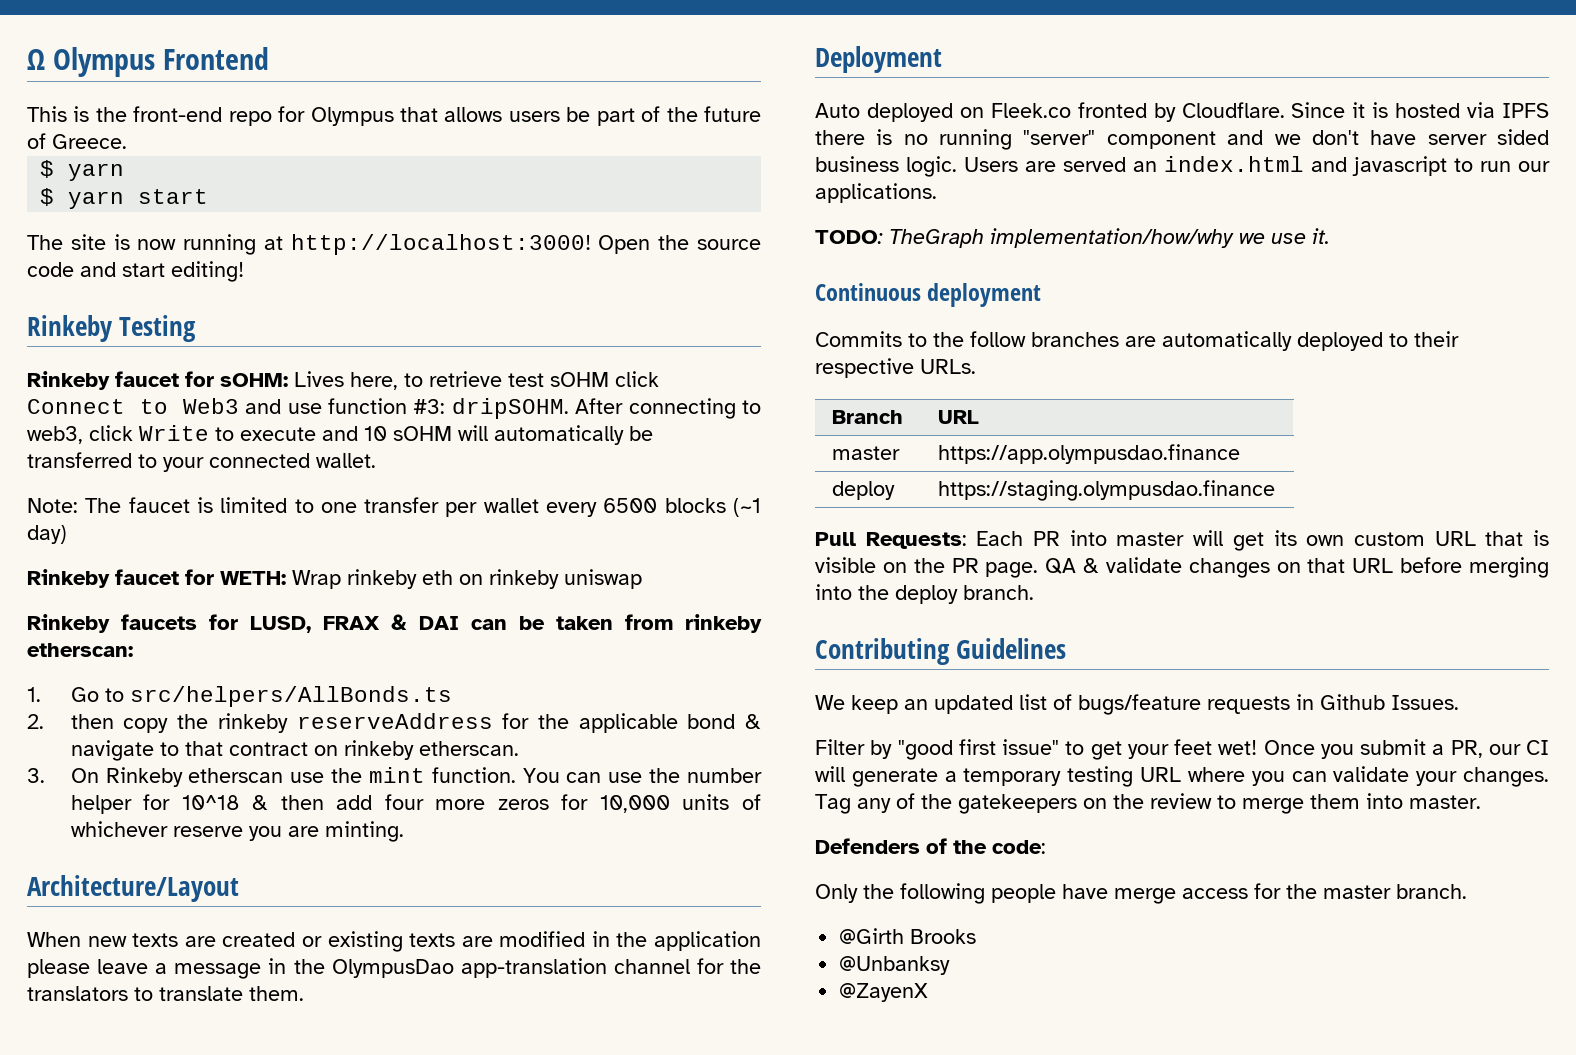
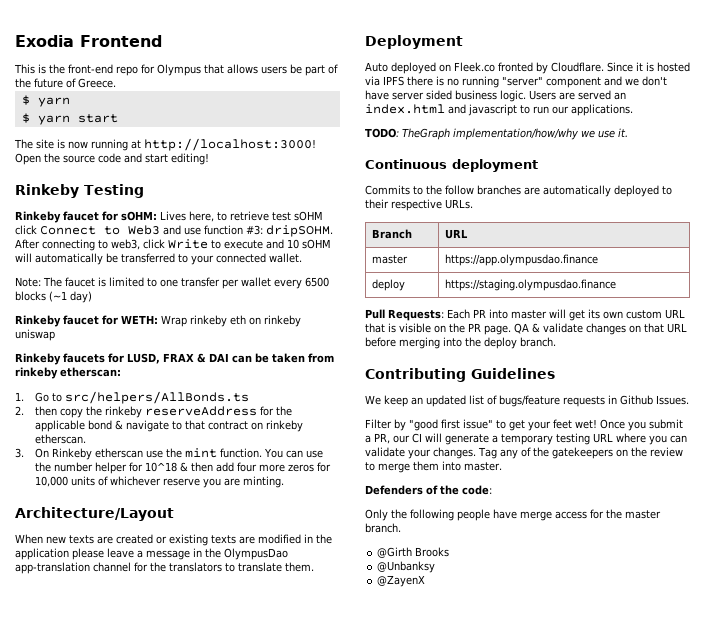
- Ω Olympus Frontend
+ Exodia Frontend

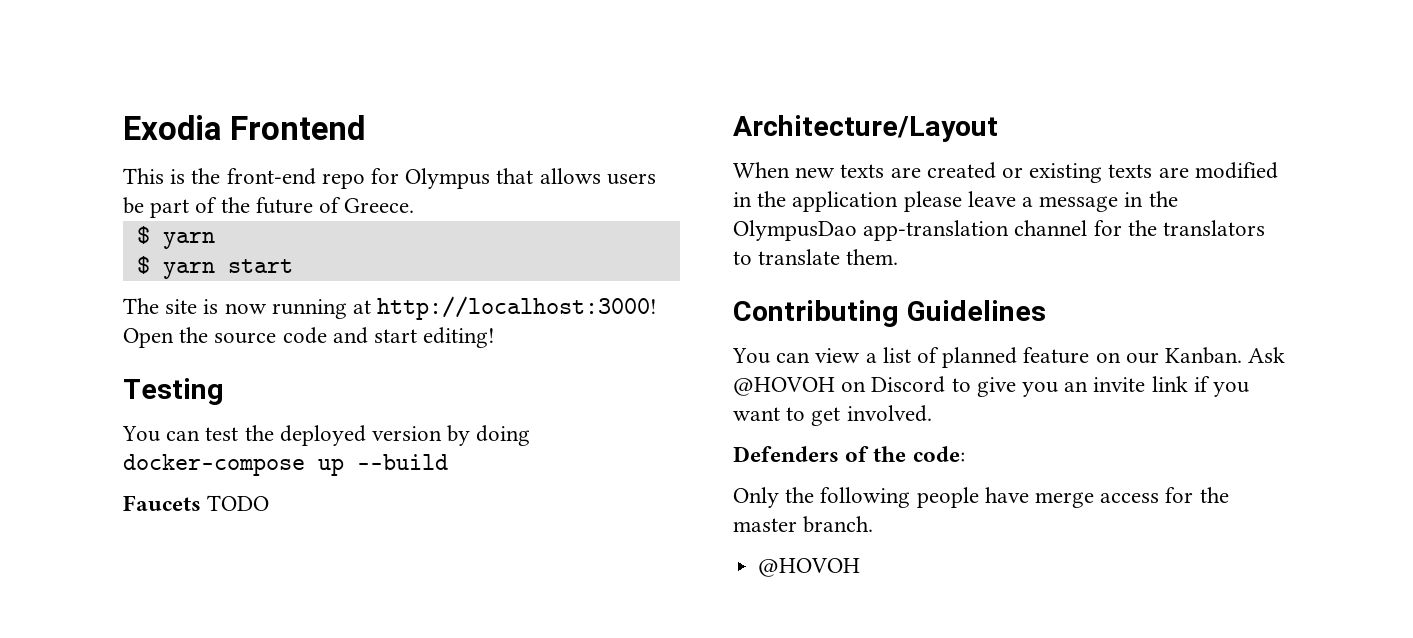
- Rinkeby Testing
+ Testing
- Rinkeby faucet for sOHM: Lives here, to retrieve test sOHM click Connect to Web3 and use function #3: dripSOHM. After connecting to web3, click Write to execute and 10 sOHM will automatically be transferred to your connected wallet.
- Note: The faucet is limited to one transfer per wallet every 6500 blocks (~1 day)
- Rinkeby faucet for WETH: Wrap rinkeby eth on rinkeby uniswap
- Rinkeby faucets for LUSD, FRAX & DAI can be taken from rinkeby etherscan:
- 1. Go to src/helpers/AllBonds.ts
- 2. then copy the rinkeby reserveAddress for the applicable bond & navigate to that contract on rinkeby etherscan.
- 3. On Rinkeby etherscan use the mint function. You can use the number helper for 10^18 & then add four more zeros for 10,000 units of whichever reserve you are minting.
+ You can test the deployed version by doing docker-compose up --build
+ Faucets TODO
- Deployment
- Auto deployed on Fleek.co fronted by Cloudflare. Since it is hosted via IPFS there is no running "server" component and we don't have server sided business logic. Users are served an index.html and javascript to run our applications.
- TODO: TheGraph implementation/how/why we use it.
- Continuous deployment
- Commits to the follow branches are automatically deployed to their respective URLs.
- Branch | URL
- master | https://app.olympusdao.finance
- deploy | https://staging.olympusdao.finance
- Pull Requests: Each PR into master will get its own custom URL that is visible on the PR page. QA & validate changes on that URL before merging into the deploy branch.
  Contributing Guidelines
- We keep an updated list of bugs/feature requests in Github Issues.
- Filter by "good first issue" to get your feet wet! Once you submit a PR, our CI will generate a temporary testing URL where you can validate your changes. Tag any of the gatekeepers on the review to merge them into master.
+ You can view a list of planned feature on our Kanban. Ask @HOVOH on Discord to give you an invite link if you want to get involved.
  Only the following people have merge access for the master branch.
- @Girth Brooks
- @Unbanksy
- @ZayenX
+ @HOVOH

